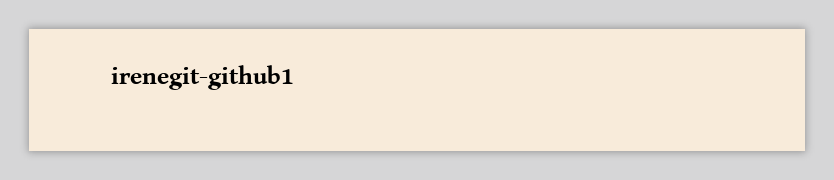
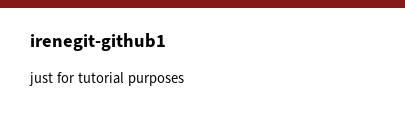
+ just for tutorial purposes

